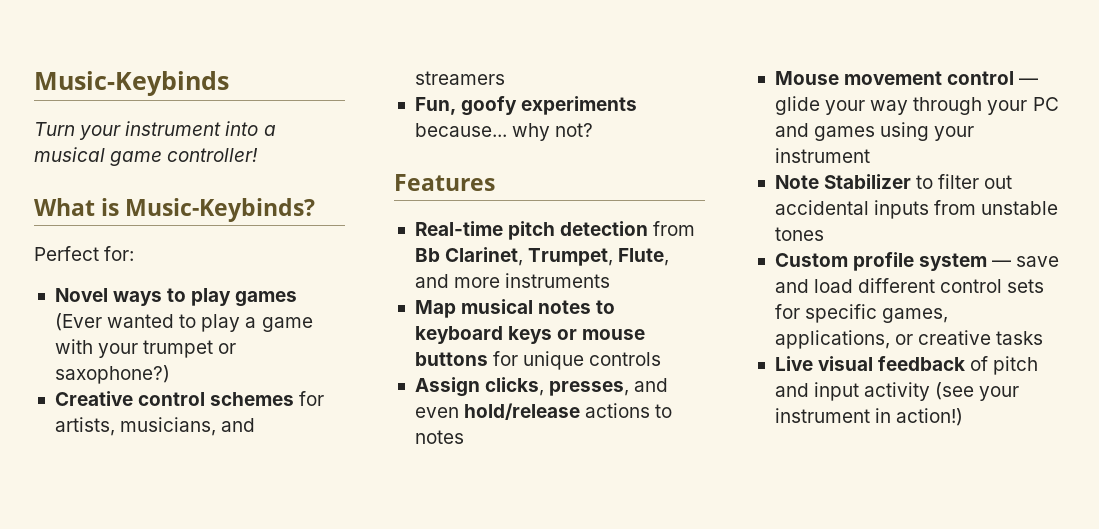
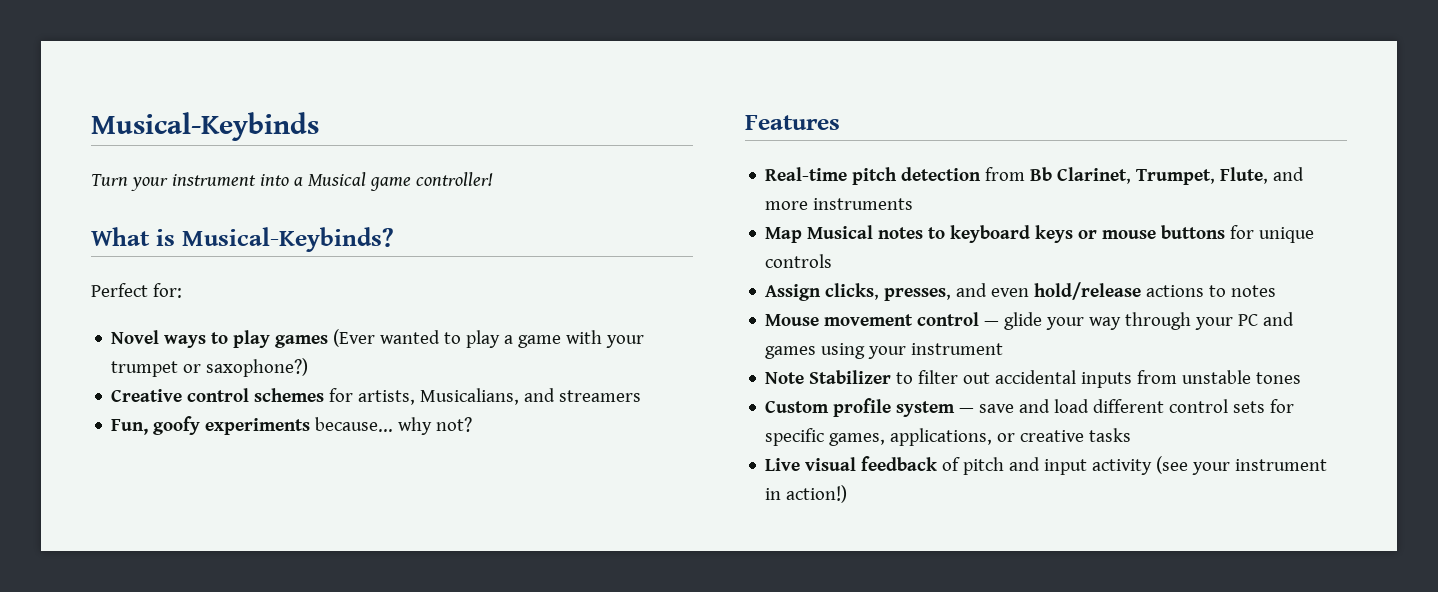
- Music-Keybinds
+ Musical-Keybinds
- Turn your instrument into a musical game controller!
+ Turn your instrument into a Musical game controller!
- What is Music-Keybinds?
+ What is Musical-Keybinds?
- Creative control schemes for artists, musicians, and streamers
+ Creative control schemes for artists, Musicalians, and streamers
- Map musical notes to keyboard keys or mouse buttons for unique controls
+ Map Musical notes to keyboard keys or mouse buttons for unique controls

